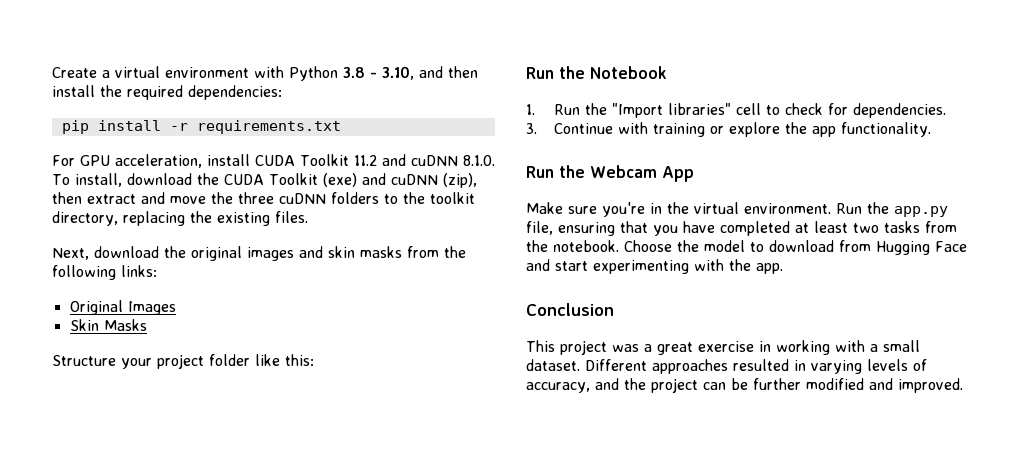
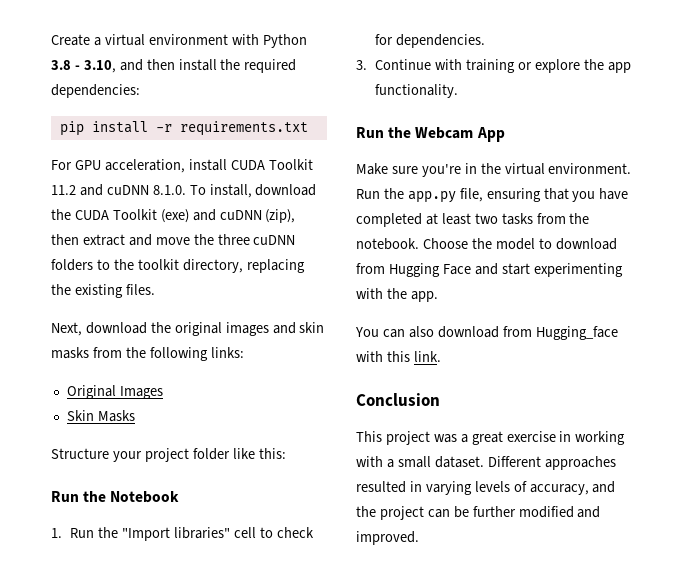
+ You can also download from Hugging_face with this link.

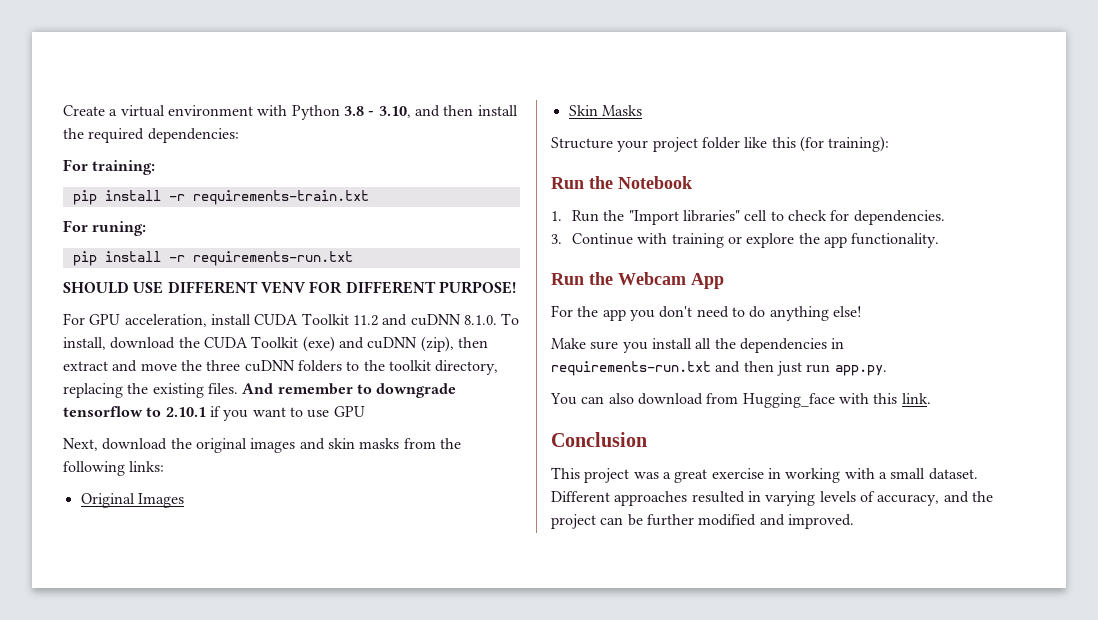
- pip install -r requirements.txt
+ For training:
+ pip install -r requirements-train.txt
+ For runing:
+ pip install -r requirements-run.txt
+ SHOULD USE DIFFERENT VENV FOR DIFFERENT PURPOSE!
+ And remember to downgrade tensorflow to 2.10.1 if you want to use GPU
- Structure your project folder like this:
+ Structure your project folder like this (for training):
- Make sure you're in the virtual environment. Run the app.py file, ensuring that you have completed at least two tasks from the notebook. Choose the model to download from Hugging Face and start experimenting with the app.
+ For the app you don't need to do anything else!
+ Make sure you install all the dependencies in requirements-run.txt and then just run app.py.

